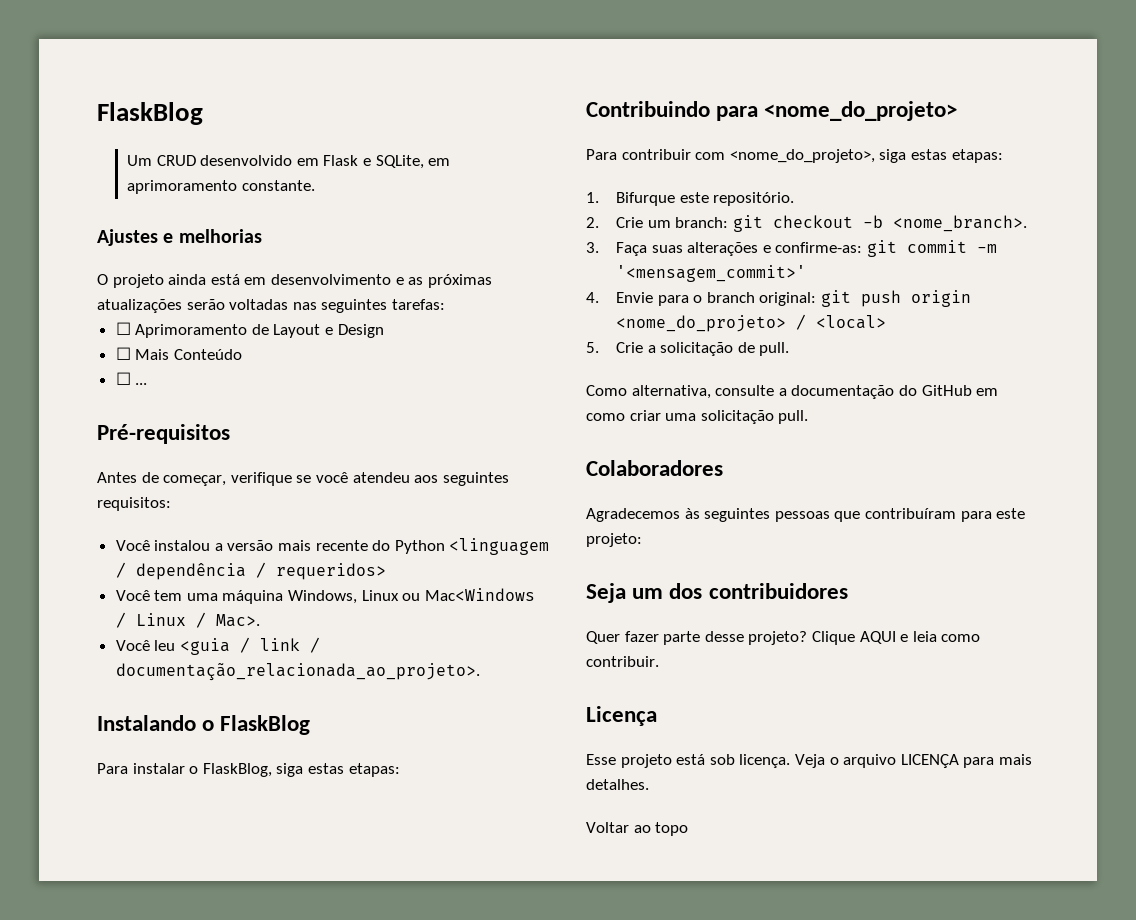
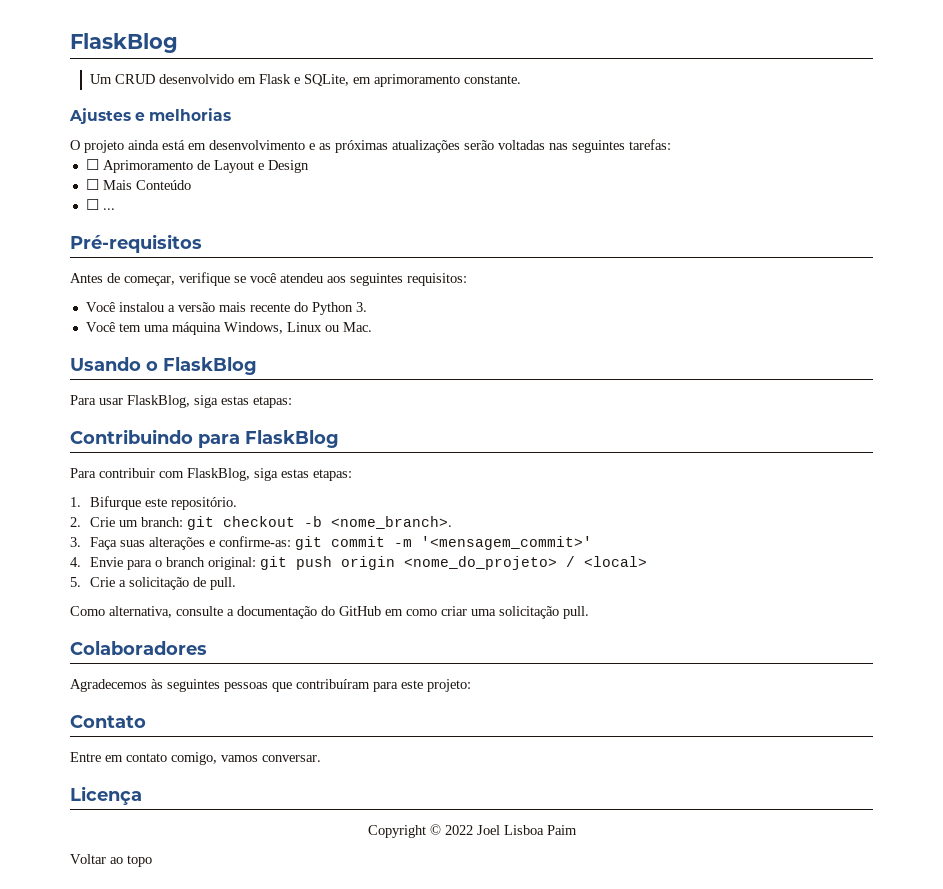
- Você instalou a versão mais recente do Python <linguagem / dependência / requeridos>
+ Você instalou a versão mais recente do Python 3.
- Você tem uma máquina Windows, Linux ou Mac<Windows / Linux / Mac>.
- Você leu <guia / link / documentação_relacionada_ao_projeto>.
- Instalando o FlaskBlog
+ Você tem uma máquina Windows, Linux ou Mac.
+ Usando o FlaskBlog
- Para instalar o FlaskBlog, siga estas etapas:
+ Para usar FlaskBlog, siga estas etapas:
- Contribuindo para <nome_do_projeto>
+ Contribuindo para FlaskBlog
- Para contribuir com <nome_do_projeto>, siga estas etapas:
+ Para contribuir com FlaskBlog, siga estas etapas:
- Seja um dos contribuidores
- Quer fazer parte desse projeto? Clique AQUI e leia como contribuir.
+ Contato
+ Entre em contato comigo, vamos conversar.
  Licença
- Esse projeto está sob licença. Veja o arquivo LICENÇA para mais detalhes.
+ Copyright © 2022 Joel Lisboa Paim

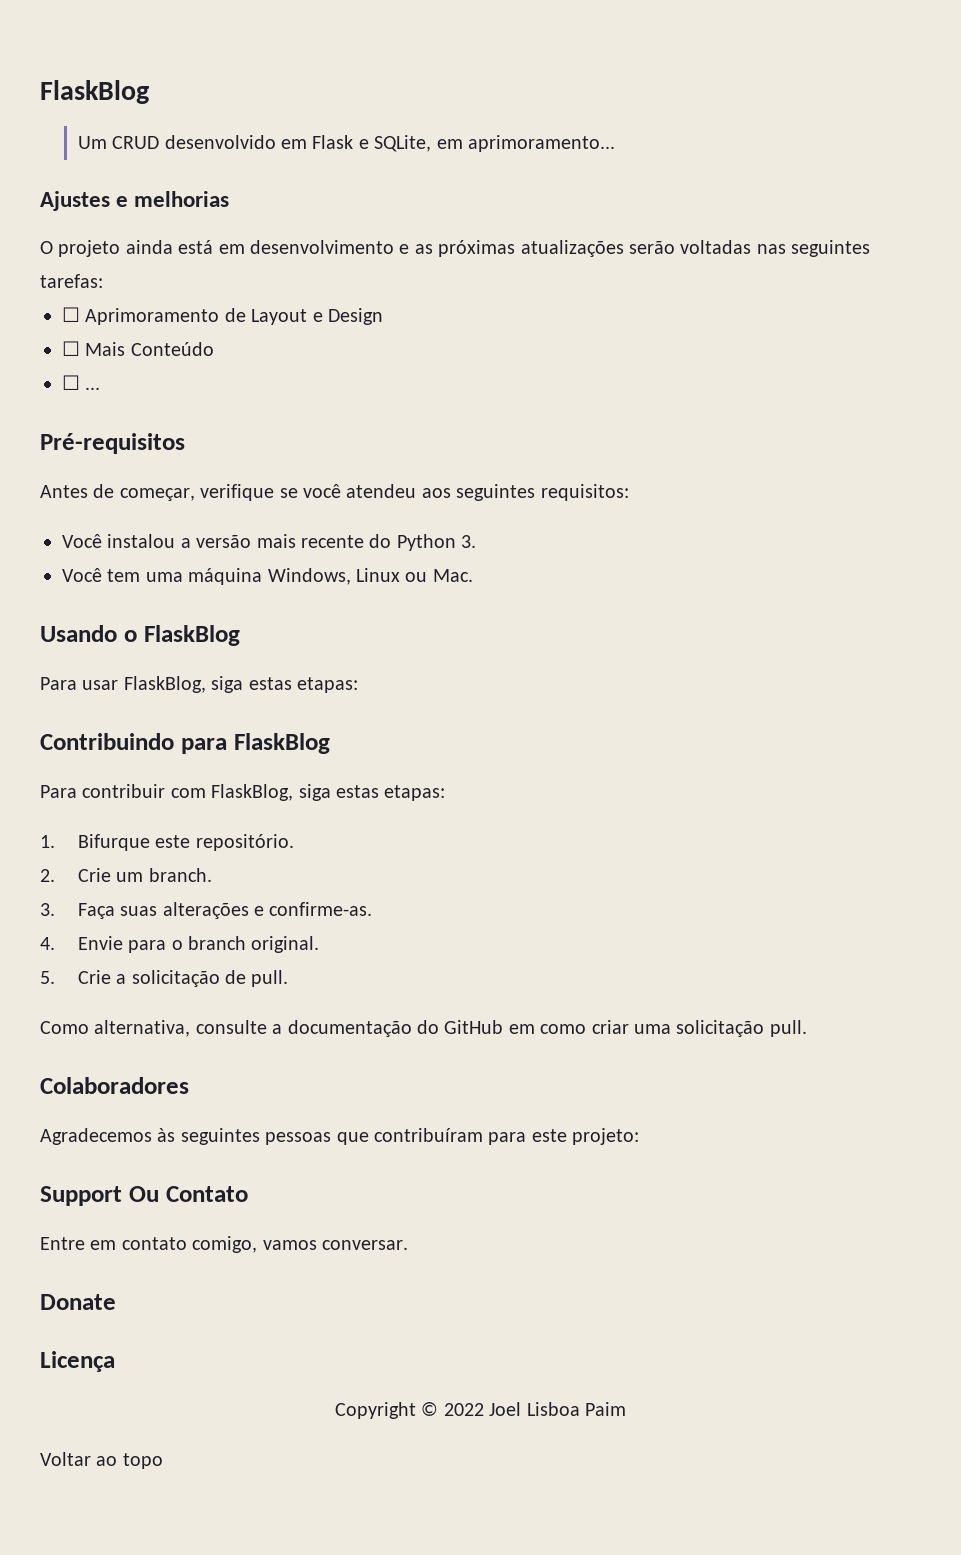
- Um CRUD desenvolvido em Flask e SQLite, em aprimoramento constante.
+ Um CRUD desenvolvido em Flask e SQLite, em aprimoramento...
- 2. Crie um branch: git checkout -b <nome_branch>.
+ 2. Crie um branch.
- 3. Faça suas alterações e confirme-as: git commit -m '<mensagem_commit>'
+ 3. Faça suas alterações e confirme-as.
- 4. Envie para o branch original: git push origin <nome_do_projeto> / <local>
+ 4. Envie para o branch original.
- Contato
+ Support Ou Contato
+ Donate

